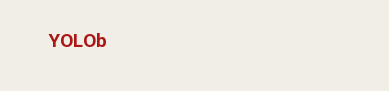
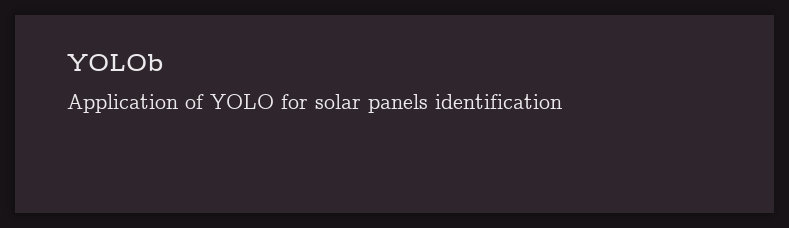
+ Application of YOLO for solar panels identification

